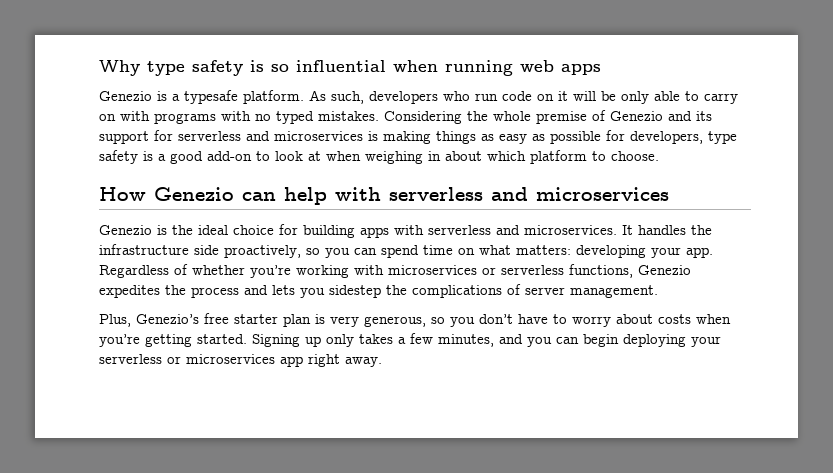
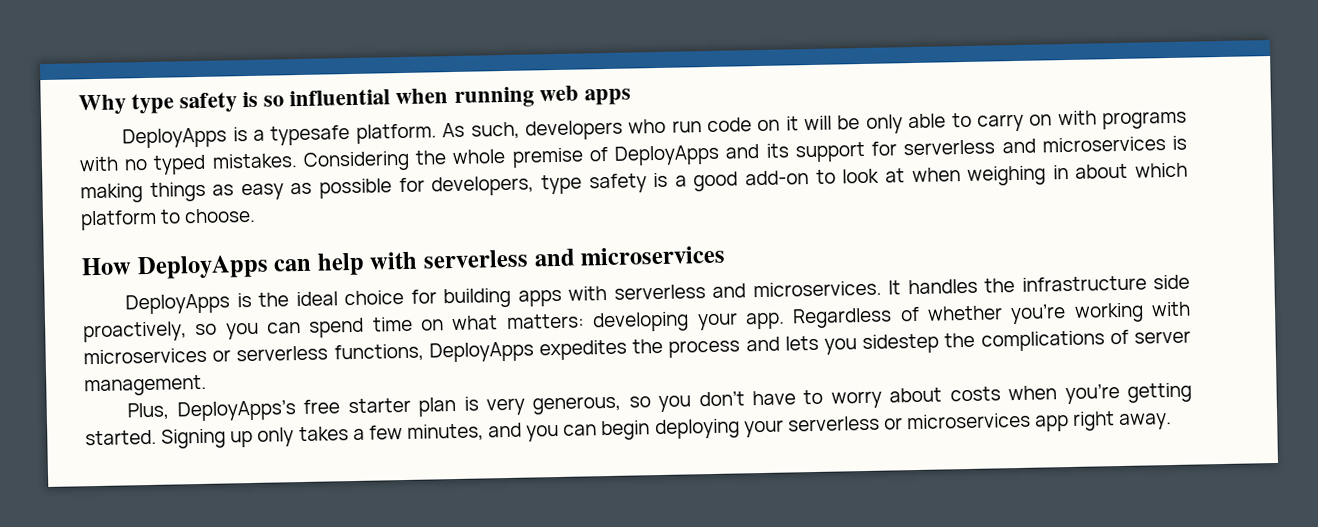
- Genezio is a typesafe platform.
+ DeployApps is a typesafe platform.
- Considering the whole premise of Genezio and its support for serverless and microservices is making things as easy as possible for developers, type safety is a good add-on to look at when weighing in about which platform to choose.
+ Considering the whole premise of DeployApps and its support for serverless and microservices is making things as easy as possible for developers, type safety is a good add-on to look at when weighing in about which platform to choose.
- How Genezio can help with serverless and microservices
+ How DeployApps can help with serverless and microservices
- Genezio is the ideal choice for building apps with serverless and microservices.
+ DeployApps is the ideal choice for building apps with serverless and microservices.
- Regardless of whether you’re working with microservices or serverless functions, Genezio expedites the process and lets you sidestep the complications of server management.
+ Regardless of whether you’re working with microservices or serverless functions, DeployApps expedites the process and lets you sidestep the complications of server management.
- Plus, Genezio’s free starter plan is very generous, so you don’t have to worry about costs when you’re getting started.
+ Plus, DeployApps’s free starter plan is very generous, so you don’t have to worry about costs when you’re getting started.

